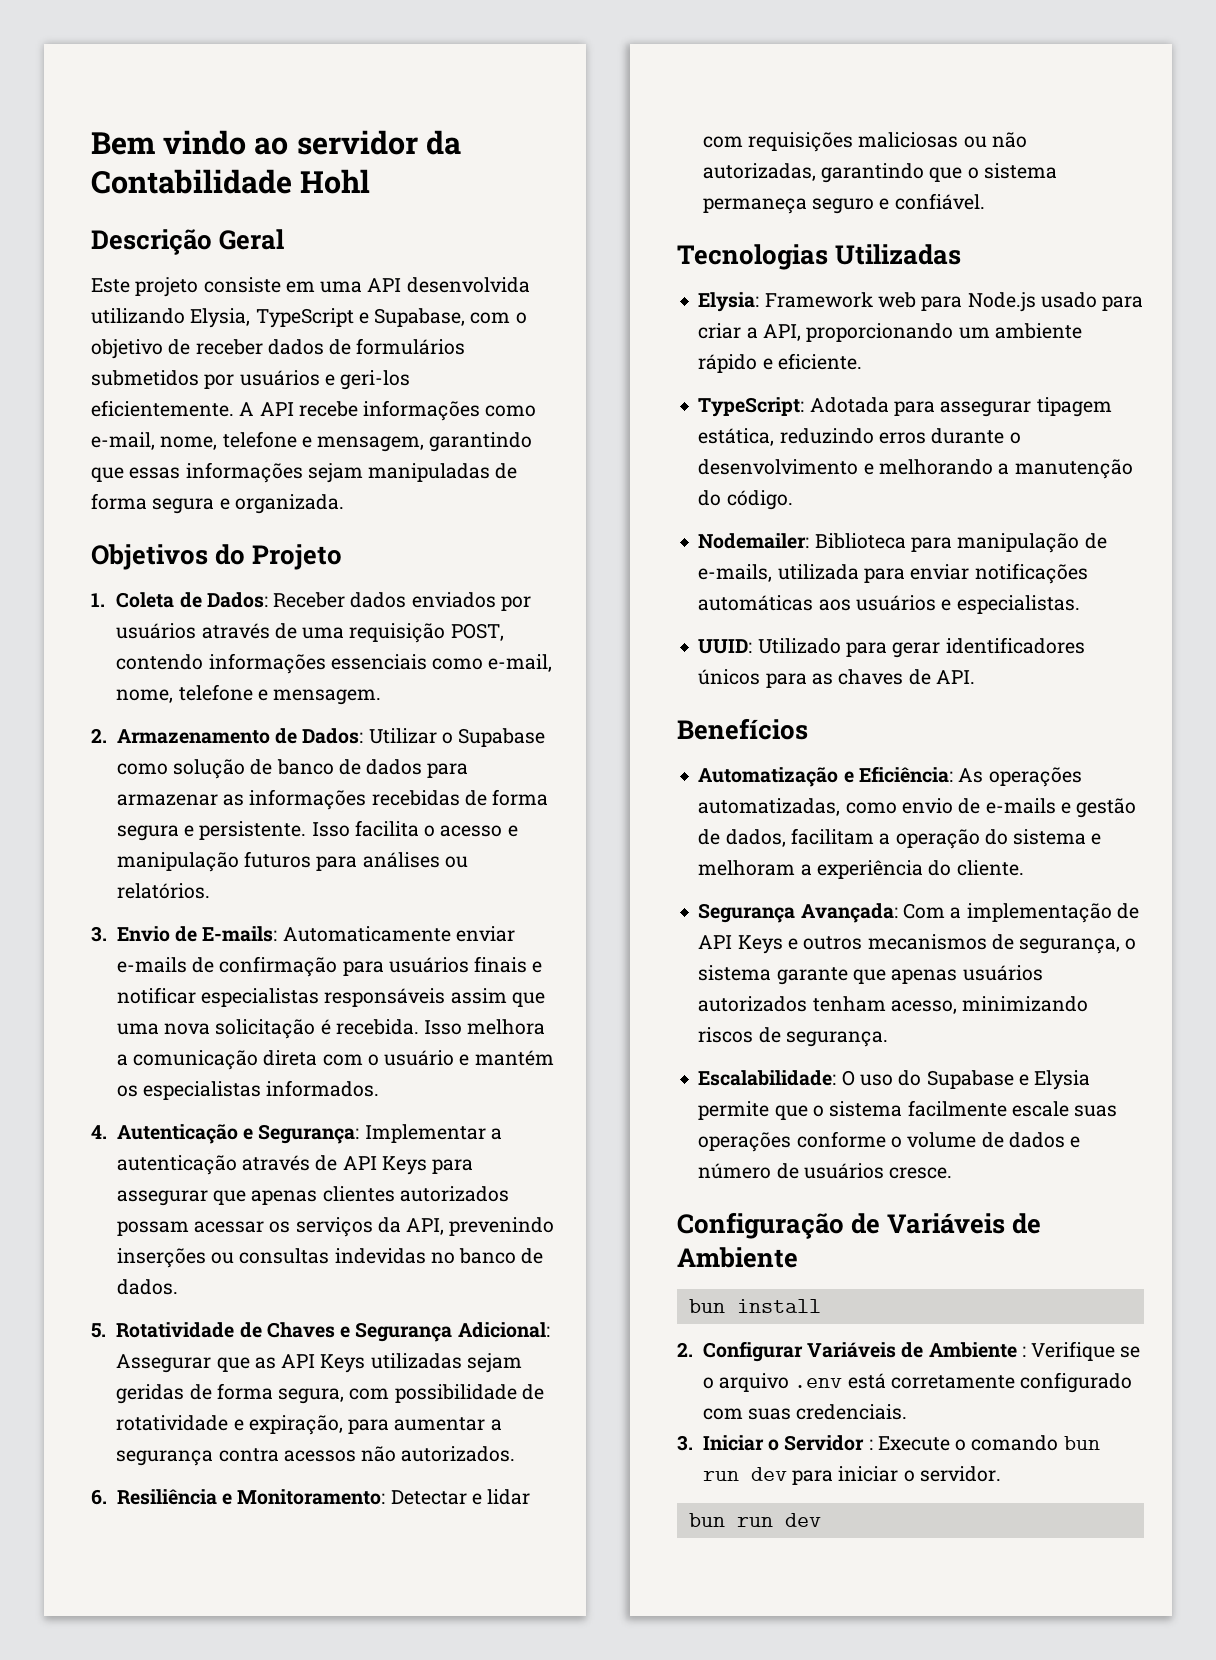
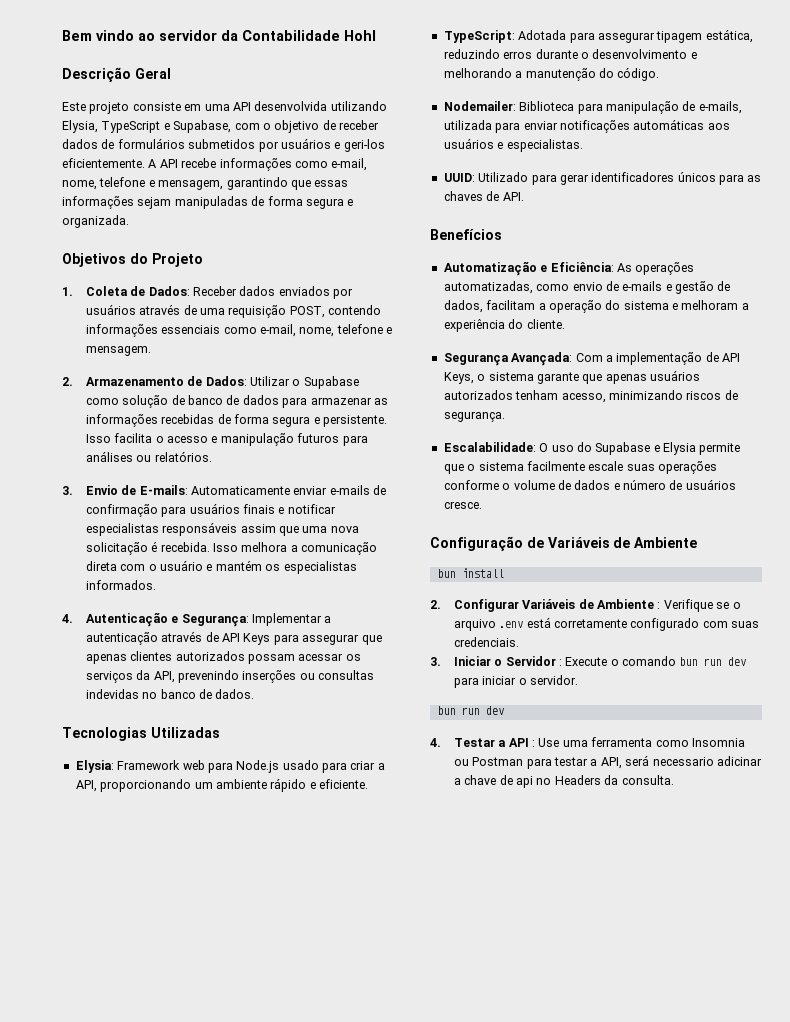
- 5. Rotatividade de Chaves e Segurança Adicional: Assegurar que as API Keys utilizadas sejam geridas de forma segura, com possibilidade de rotatividade e expiração, para aumentar a segurança contra acessos não autorizados.
- 6. Resiliência e Monitoramento: Detectar e lidar com requisições maliciosas ou não autorizadas, garantindo que o sistema permaneça seguro e confiável.
- Segurança Avançada: Com a implementação de API Keys e outros mecanismos de segurança, o sistema garante que apenas usuários autorizados tenham acesso, minimizando riscos de segurança.
+ Segurança Avançada: Com a implementação de API Keys, o sistema garante que apenas usuários autorizados tenham acesso, minimizando riscos de segurança.
+ 4. Testar a API : Use uma ferramenta como Insomnia ou Postman para testar a API, será necessario adicinar a chave de api no Headers da consulta.

